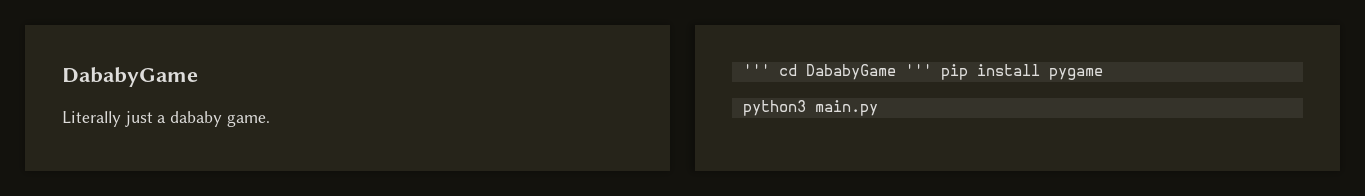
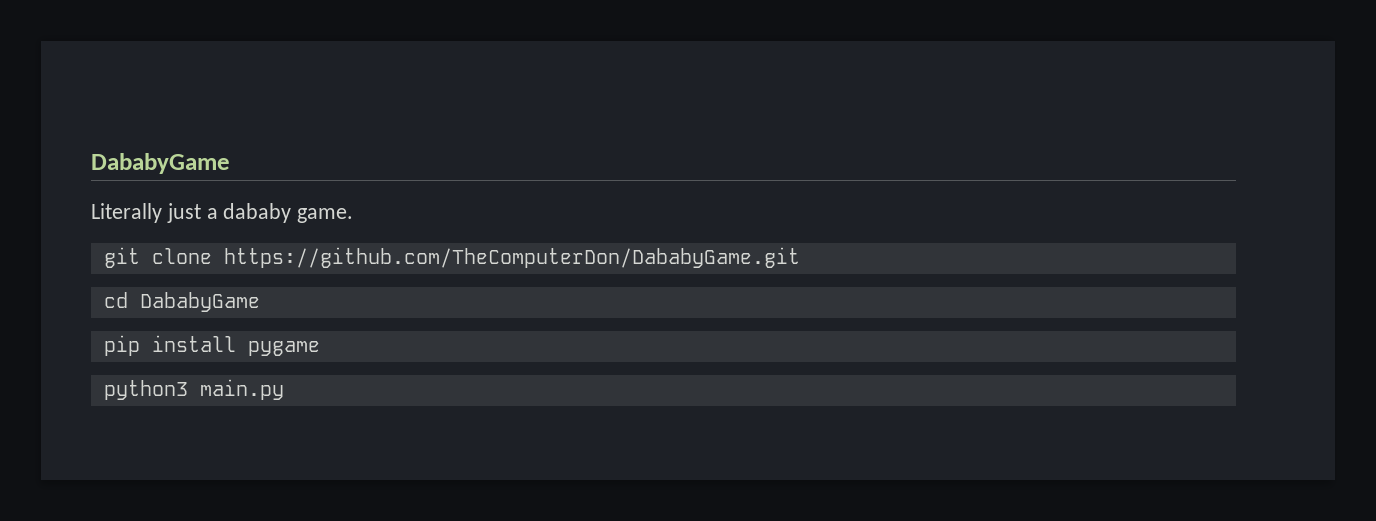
- ''' cd DababyGame ''' pip install pygame
+ git clone https://github.com/TheComputerDon/DababyGame.git
+ cd DababyGame
+ pip install pygame

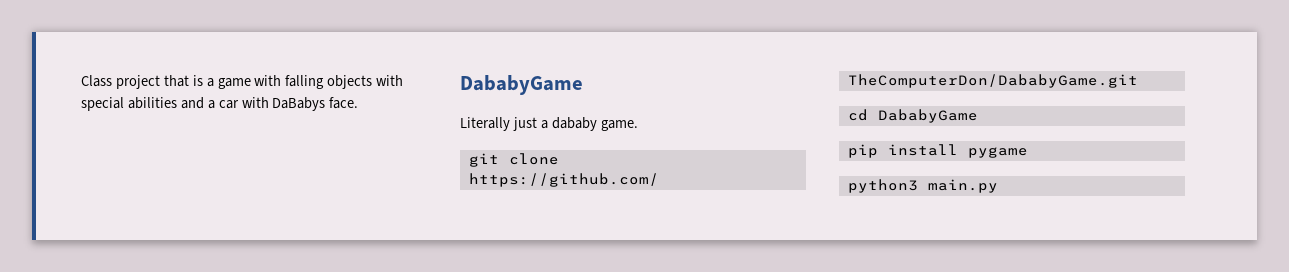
+ Class project that is a game with falling objects with special abilities and a car with DaBabys face.

